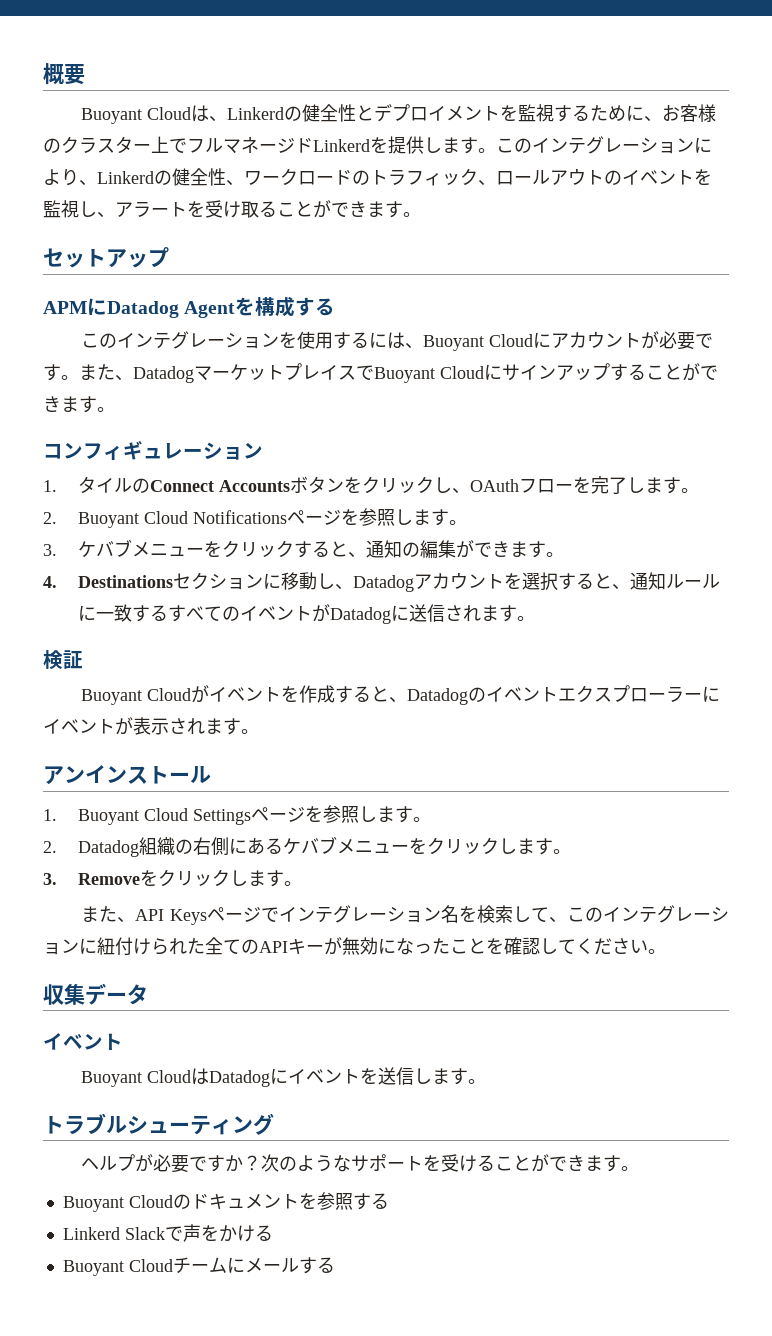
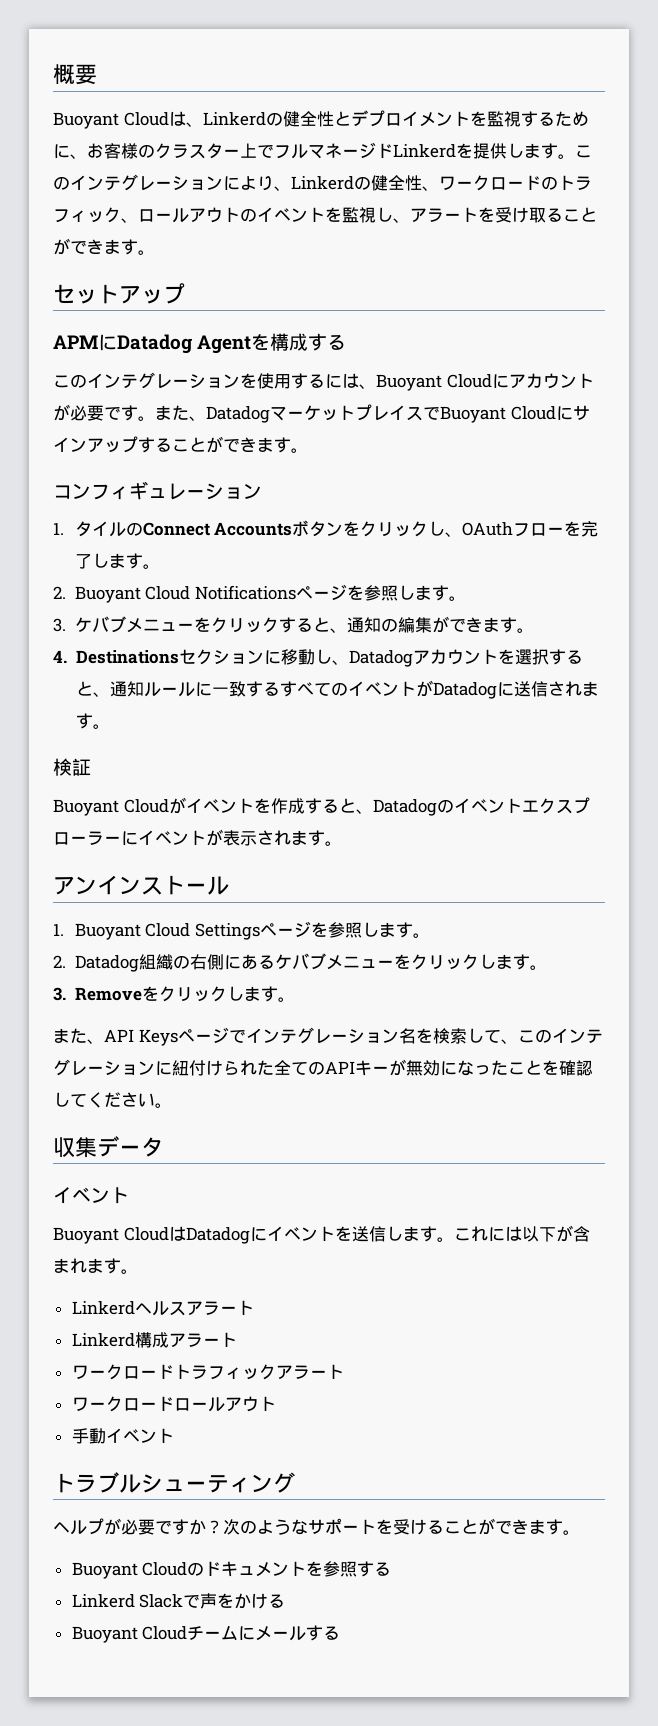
+ これには以下が含まれます。
+ Linkerdヘルスアラート
+ Linkerd構成アラート
+ ワークロードトラフィックアラート
+ ワークロードロールアウト
+ 手動イベント

